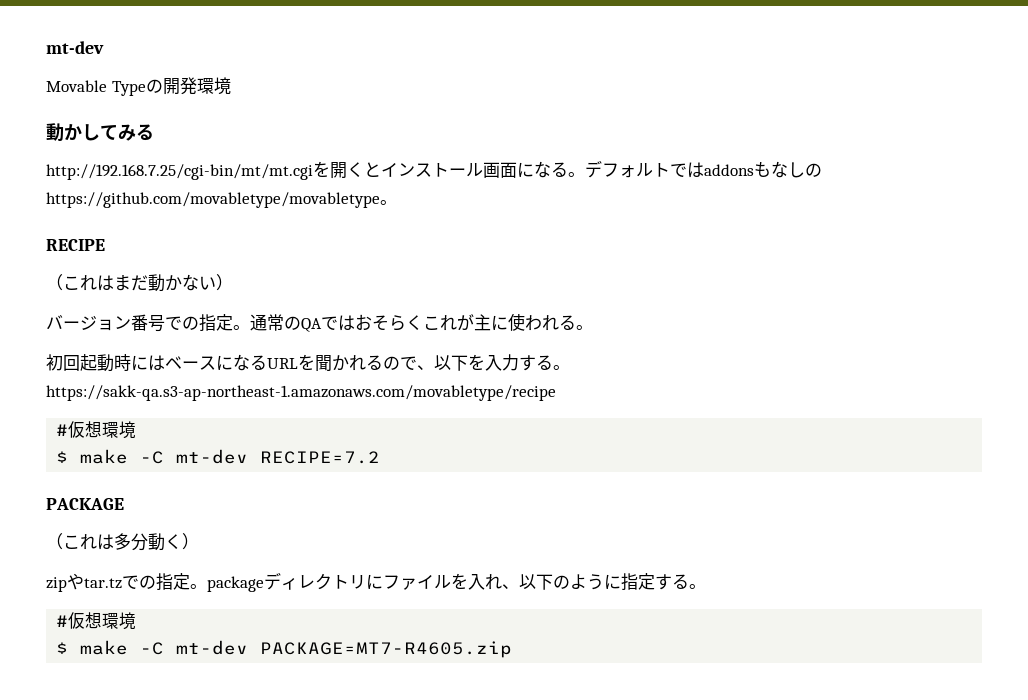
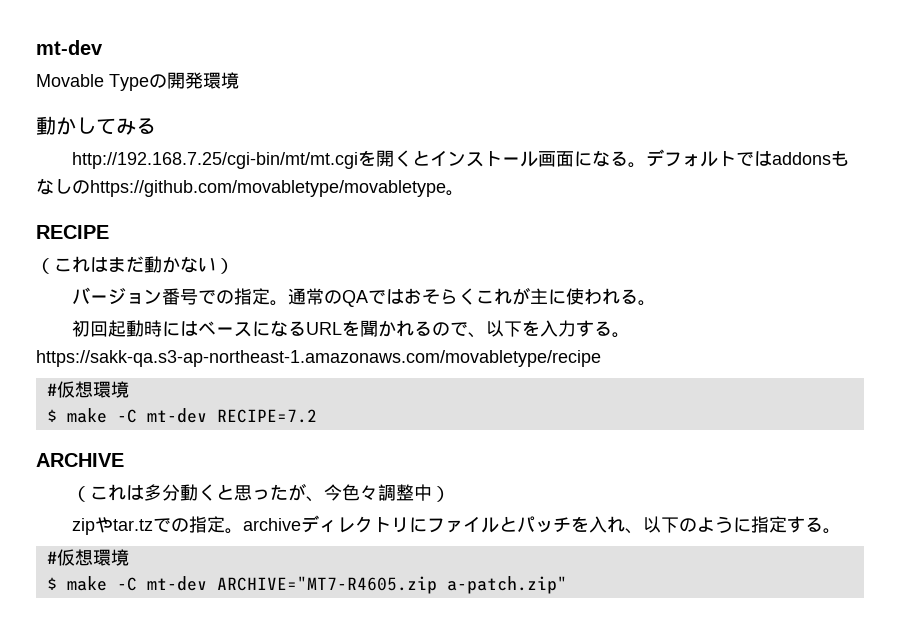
- PACKAGE
+ ARCHIVE
- （これは多分動く）
+ （これは多分動くと思ったが、今色々調整中）
- zipやtar.tzでの指定。packageディレクトリにファイルを入れ、以下のように指定する。
+ zipやtar.tzでの指定。archiveディレクトリにファイルとパッチを入れ、以下のように指定する。
- $ make -C mt-dev PACKAGE=MT7-R4605.zip
+ $ make -C mt-dev ARCHIVE="MT7-R4605.zip a-patch.zip"

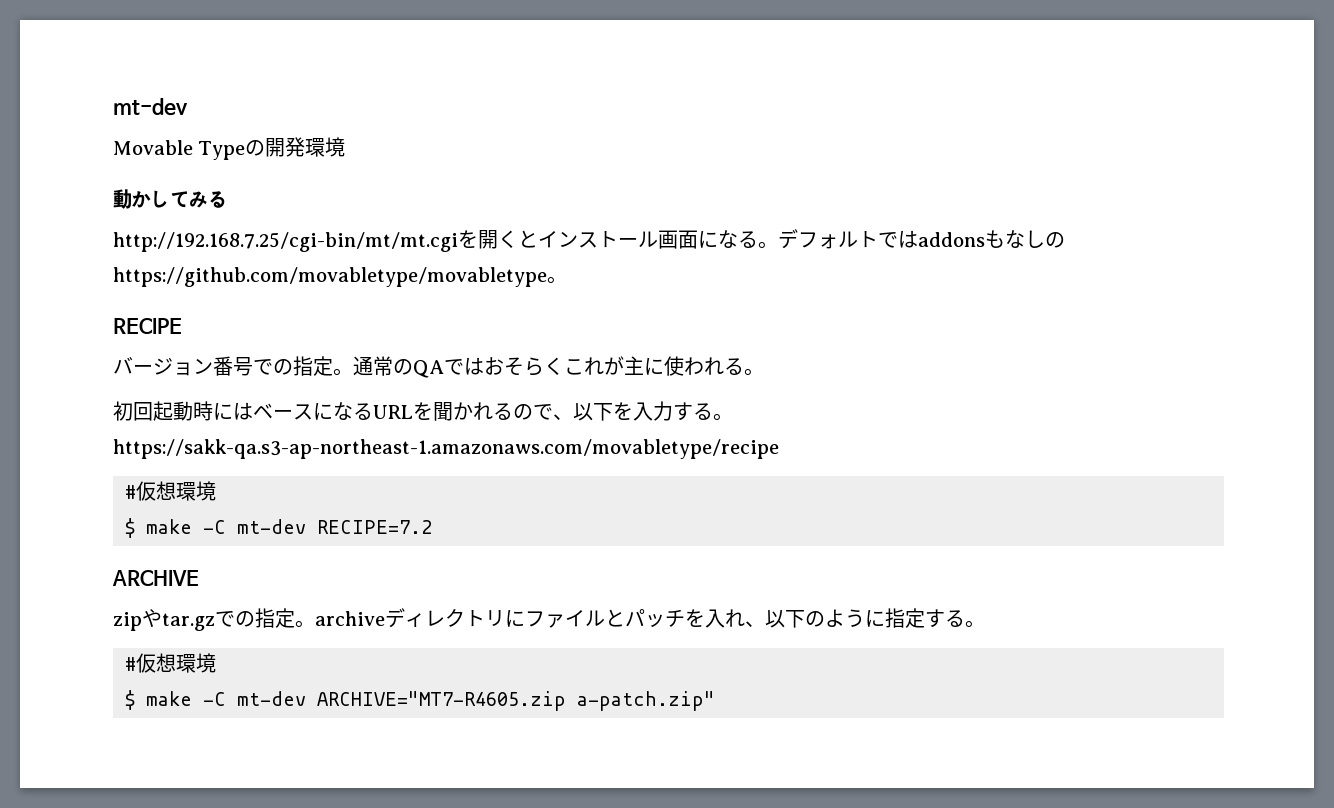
- （これはまだ動かない）
- （これは多分動くと思ったが、今色々調整中）
- zipやtar.tzでの指定。archiveディレクトリにファイルとパッチを入れ、以下のように指定する。
+ zipやtar.gzでの指定。archiveディレクトリにファイルとパッチを入れ、以下のように指定する。

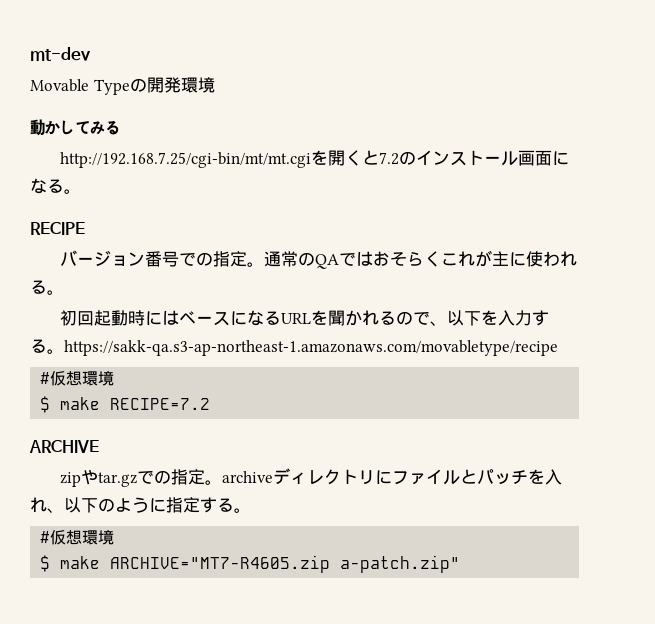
- http://192.168.7.25/cgi-bin/mt/mt.cgiを開くとインストール画面になる。デフォルトではaddonsもなしのhttps://github.com/movabletype/movabletype。
+ http://192.168.7.25/cgi-bin/mt/mt.cgiを開くと7.2のインストール画面になる。
- $ make -C mt-dev RECIPE=7.2
+ $ make RECIPE=7.2
- $ make -C mt-dev ARCHIVE="MT7-R4605.zip a-patch.zip"
+ $ make ARCHIVE="MT7-R4605.zip a-patch.zip"

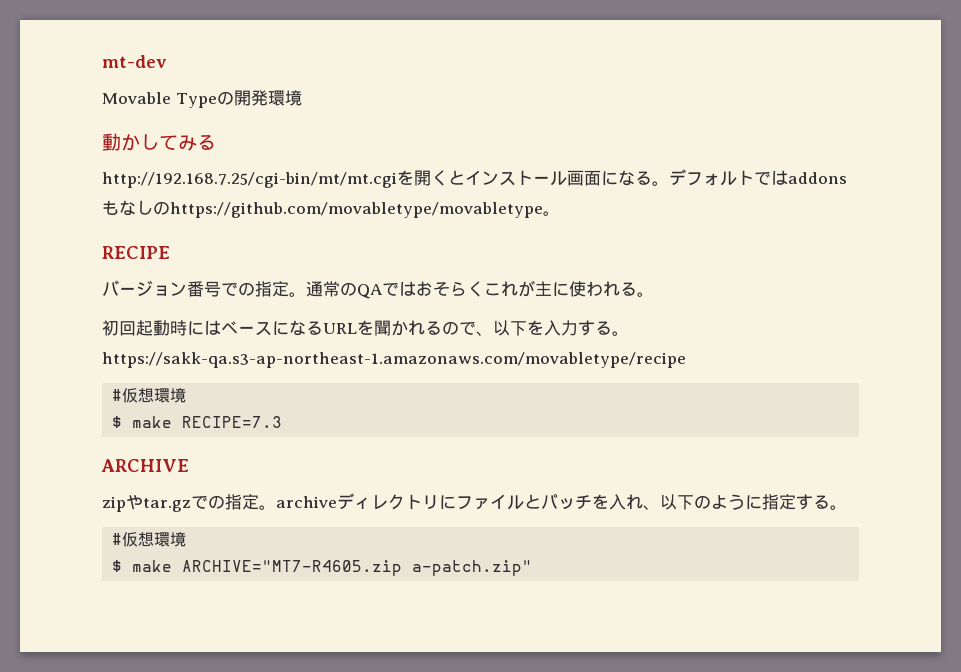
- http://192.168.7.25/cgi-bin/mt/mt.cgiを開くと7.2のインストール画面になる。
+ http://192.168.7.25/cgi-bin/mt/mt.cgiを開くとインストール画面になる。デフォルトではaddonsもなしのhttps://github.com/movabletype/movabletype。
- $ make RECIPE=7.2
+ $ make RECIPE=7.3

